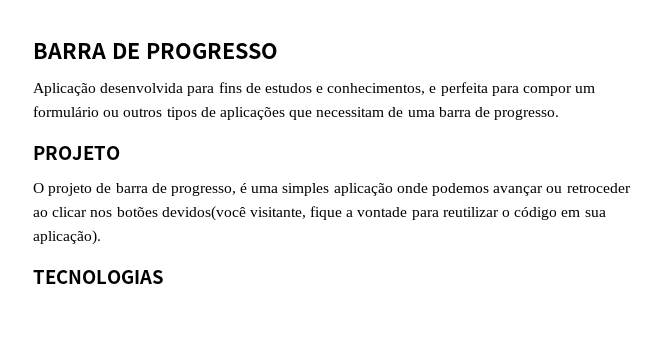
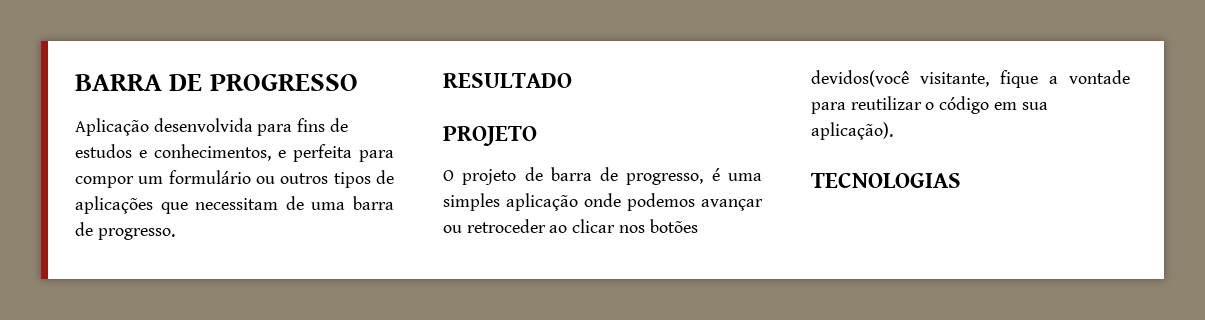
+ RESULTADO

